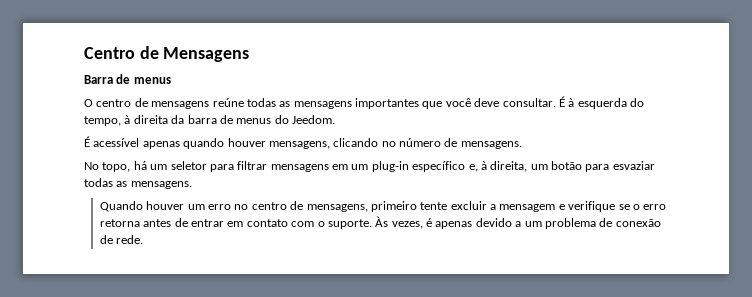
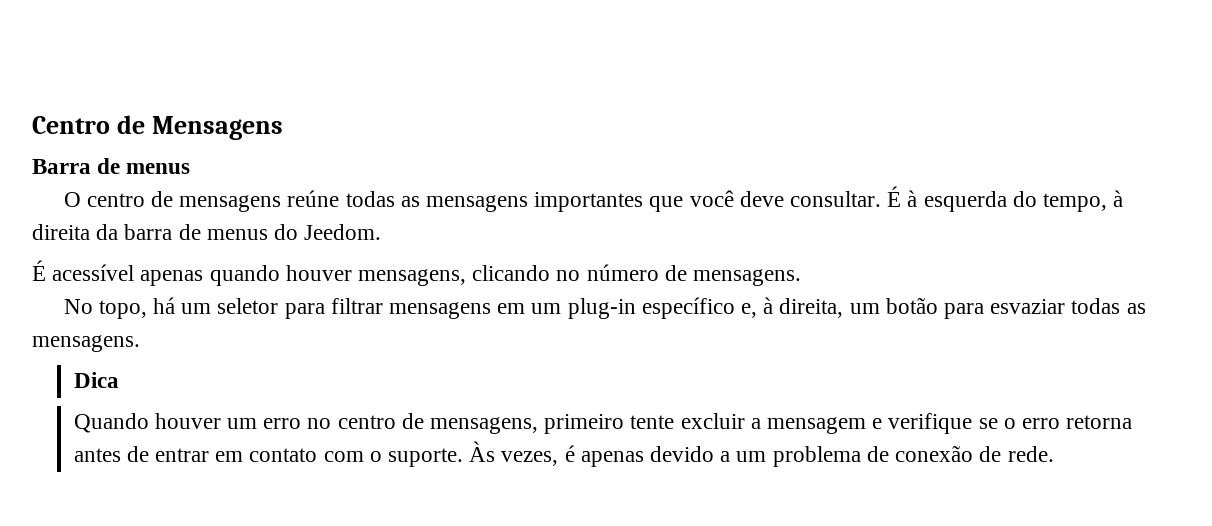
+ Dica

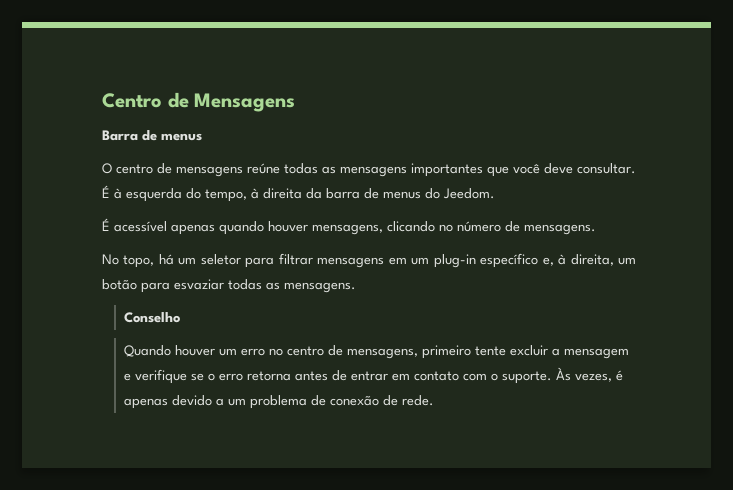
- Dica
+ Conselho

